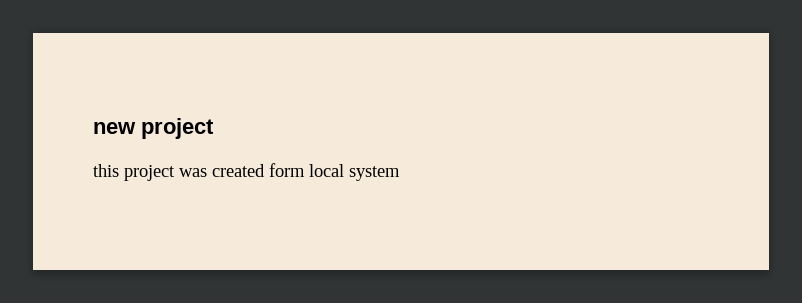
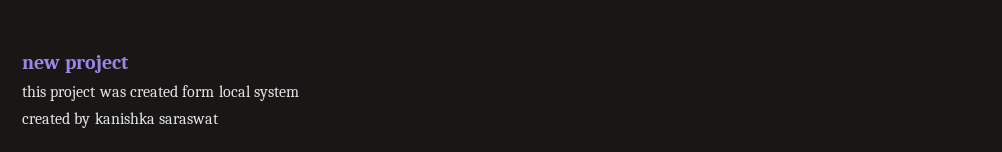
+ created by kanishka saraswat

